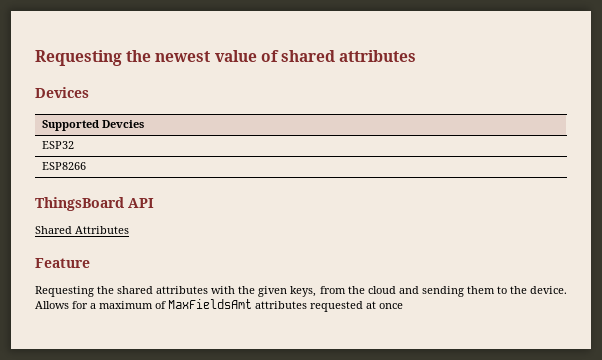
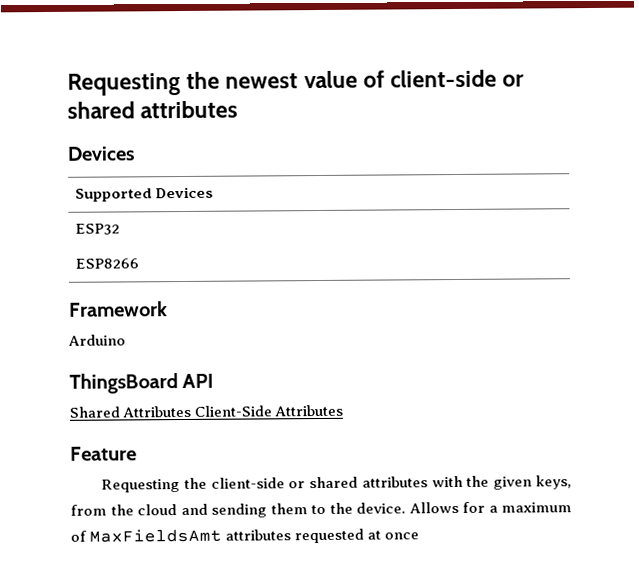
- Requesting the newest value of shared attributes
+ Requesting the newest value of client-side or shared attributes
- Supported Devcies
+ Supported Devices
+ Framework
+ Arduino
- Shared Attributes
+ Shared Attributes Client-Side Attributes
- Requesting the shared attributes with the given keys, from the cloud and sending them to the device.
+ Requesting the client-side or shared attributes with the given keys, from the cloud and sending them to the device.

